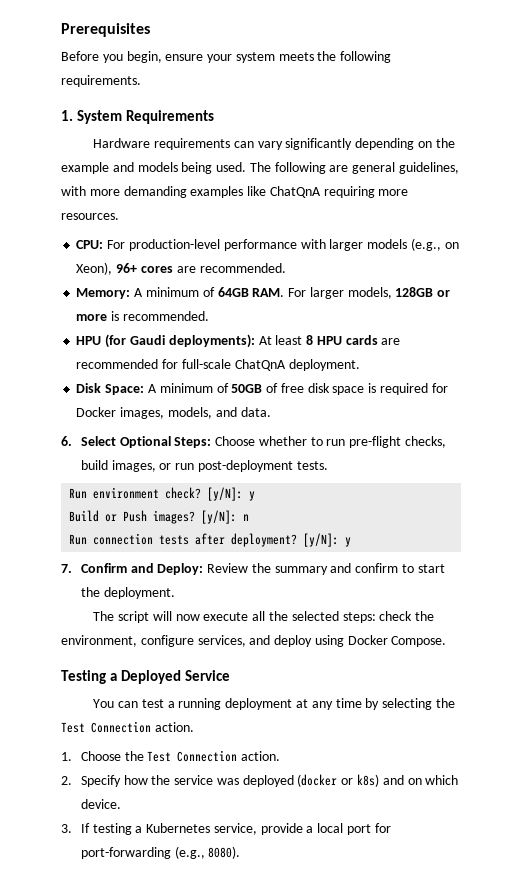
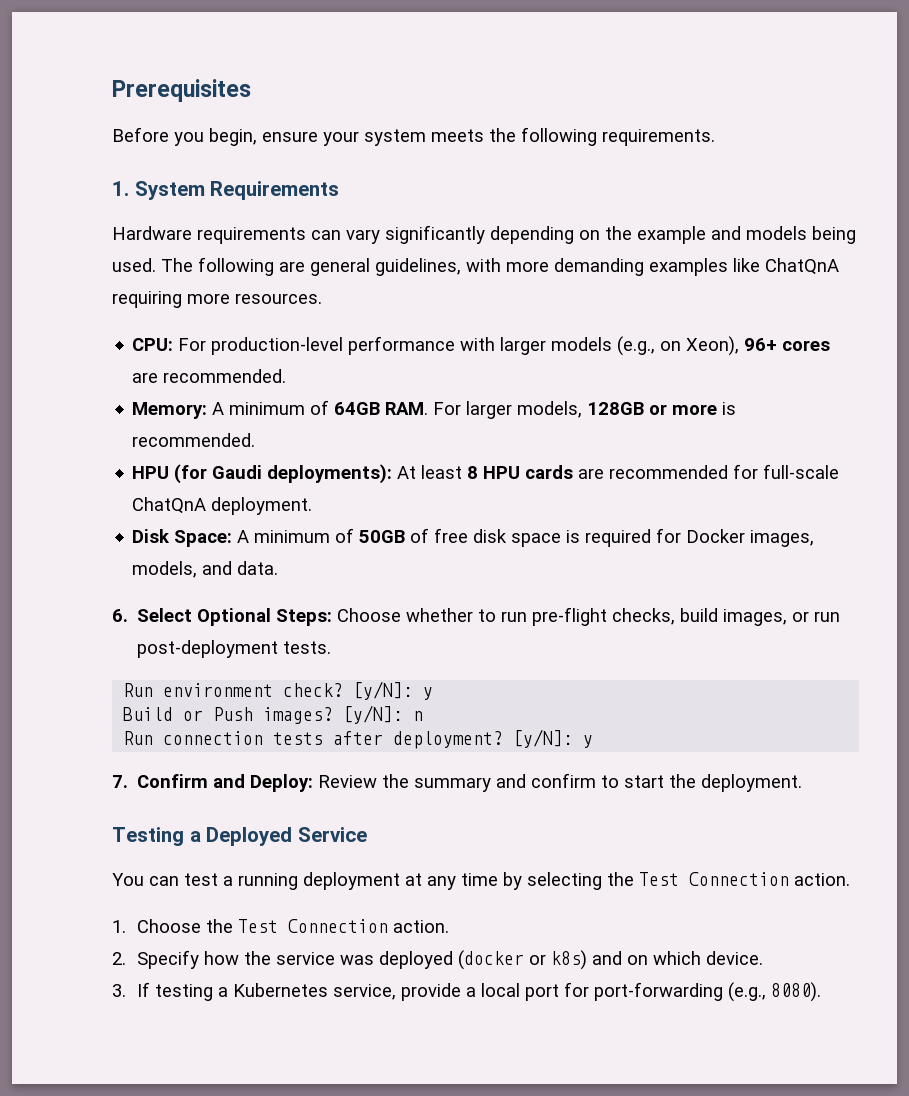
- The script will now execute all the selected steps: check the environment, configure services, and deploy using Docker Compose.

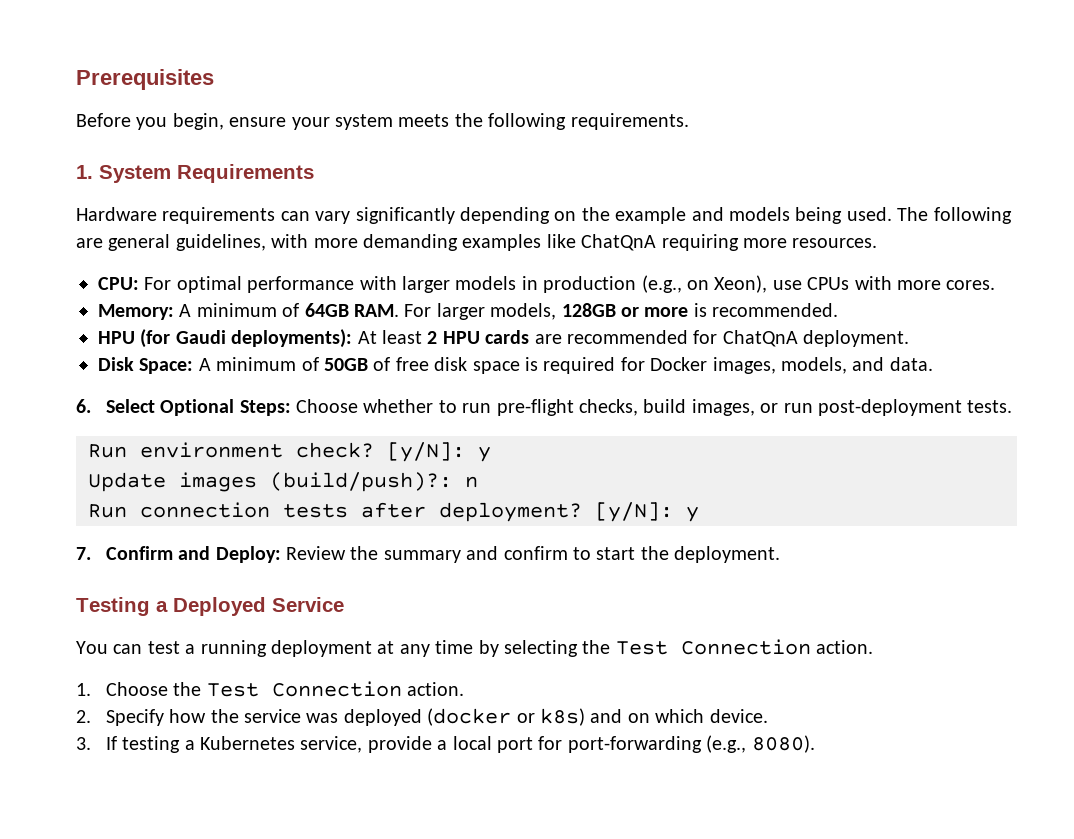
- CPU: For production-level performance with larger models (e.g., on Xeon), 96+ cores are recommended.
+ CPU: For optimal performance with larger models in production (e.g., on Xeon), use CPUs with more cores.
- HPU (for Gaudi deployments): At least 8 HPU cards are recommended for full-scale ChatQnA deployment.
+ HPU (for Gaudi deployments): At least 2 HPU cards are recommended for ChatQnA deployment.
- Build or Push images? [y/N]: n
+ Update images (build/push)?: n

